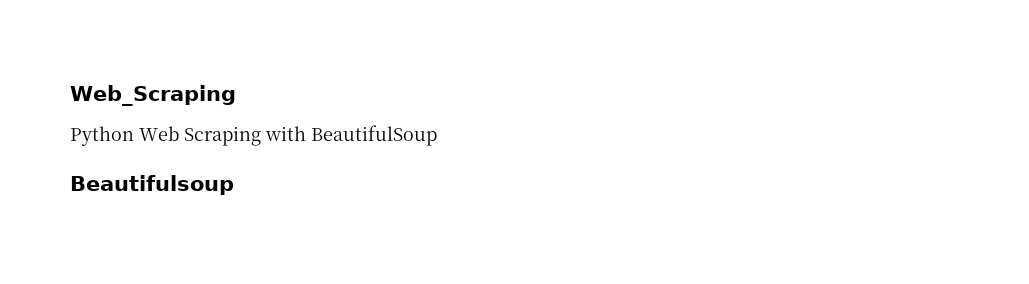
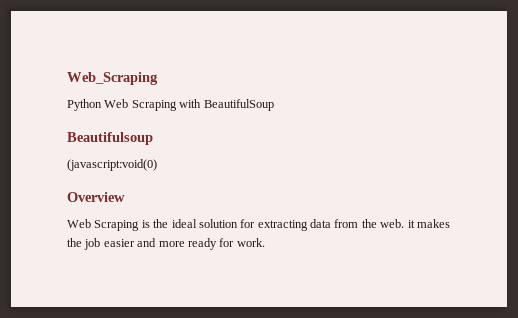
+ (javascript:void(0)
+ Overview
+ Web Scraping is the ideal solution for extracting data from the web. it makes the job easier and more ready for work.

